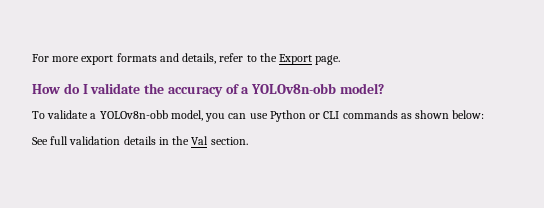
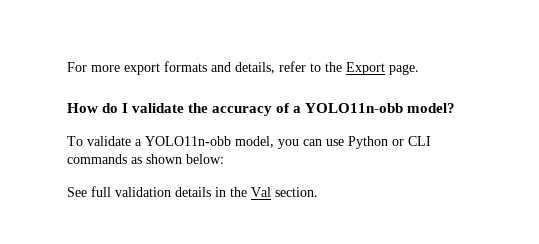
- How do I validate the accuracy of a YOLOv8n-obb model?
+ How do I validate the accuracy of a YOLO11n-obb model?
- To validate a YOLOv8n-obb model, you can use Python or CLI commands as shown below:
+ To validate a YOLO11n-obb model, you can use Python or CLI commands as shown below:

